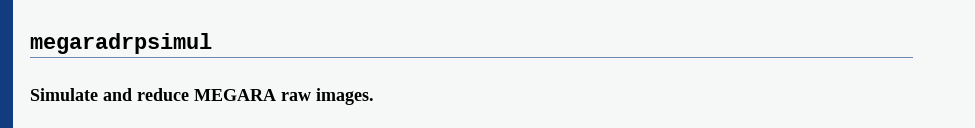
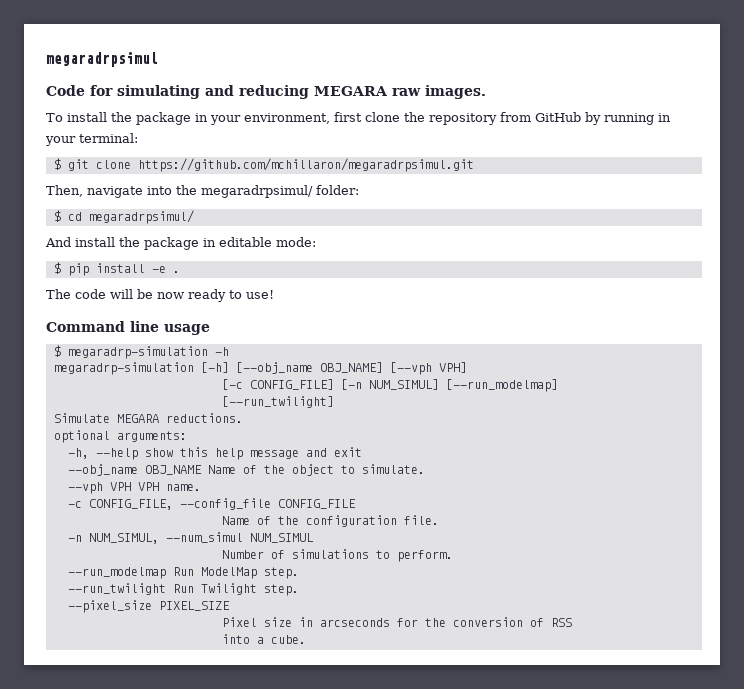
- Simulate and reduce MEGARA raw images.
+ Code for simulating and reducing MEGARA raw images.
+ To install the package in your environment, first clone the repository from GitHub by running in your terminal:
+ $ git clone https://github.com/mchillaron/megaradrpsimul.git
+ Then, navigate into the megaradrpsimul/ folder:
+ $ cd megaradrpsimul/
+ And install the package in editable mode:
+ $ pip install -e .
+ The code will be now ready to use!
+ Command line usage
+ $ megaradrp-simulation -h
+ megaradrp-simulation [-h] [--obj_name OBJ_NAME] [--vph VPH]
+ [-c CONFIG_FILE] [-n NUM_SIMUL] [--run_modelmap]
+ [--run_twilight]
+ Simulate MEGARA reductions.
+ optional arguments:
+ -h, --help show this help message and exit
+ --obj_name OBJ_NAME Name of the object to simulate.
+ --vph VPH VPH name.
+ -c CONFIG_FILE, --config_file CONFIG_FILE
+ Name of the configuration file.
+ -n NUM_SIMUL, --num_simul NUM_SIMUL
+ Number of simulations to perform.
+ --run_modelmap Run ModelMap step.
+ --run_twilight Run Twilight step.
+ --pixel_size PIXEL_SIZE
+ Pixel size in arcseconds for the conversion of RSS
+ into a cube.

